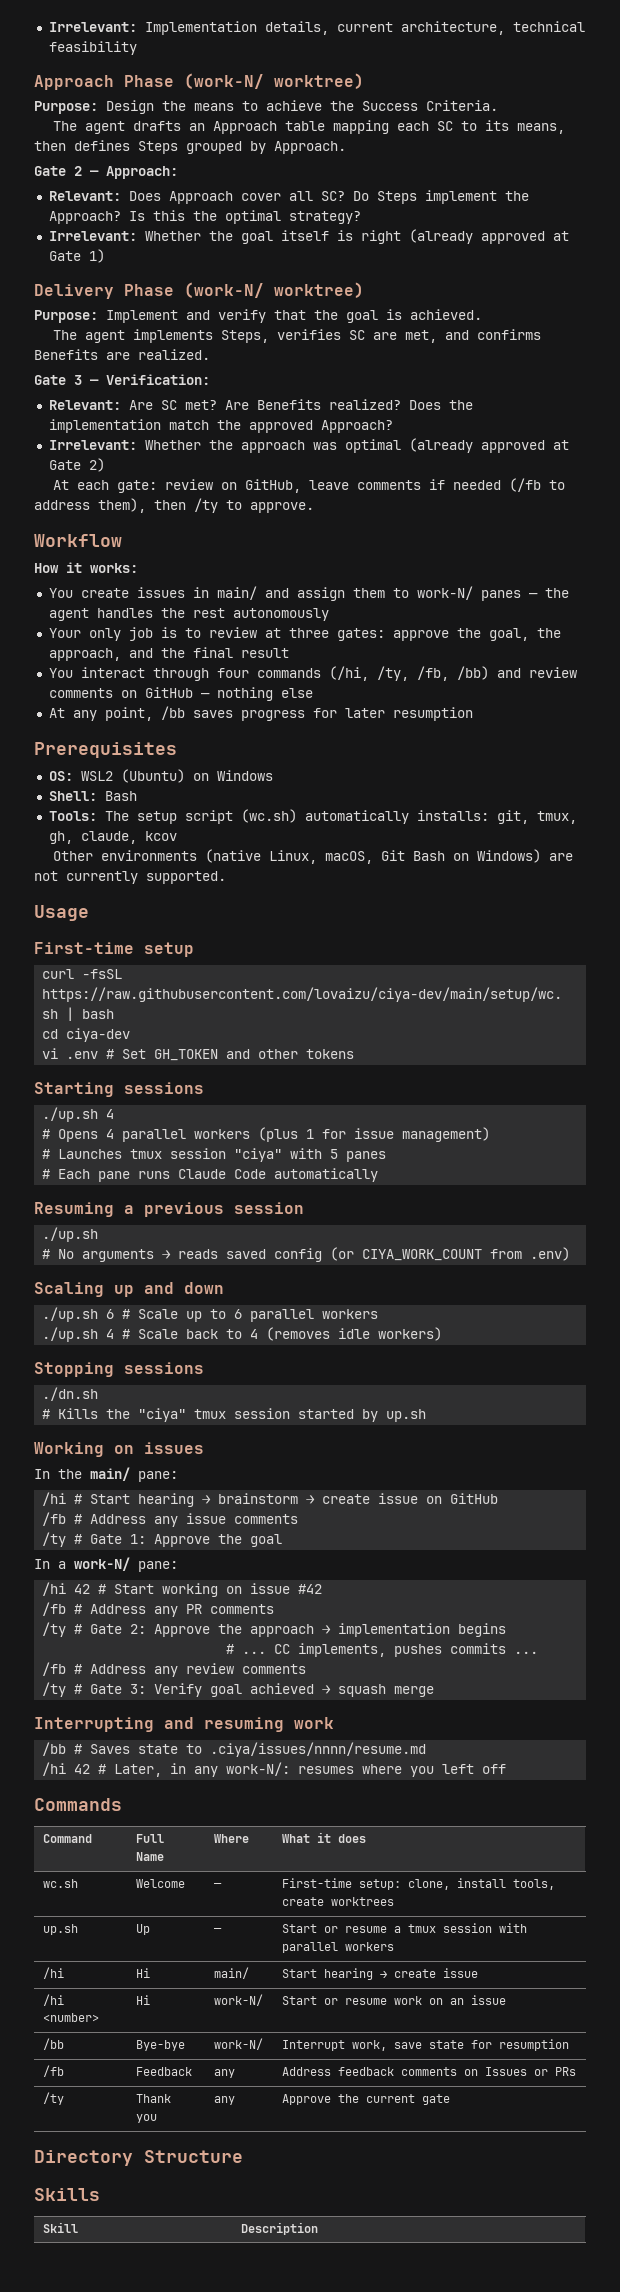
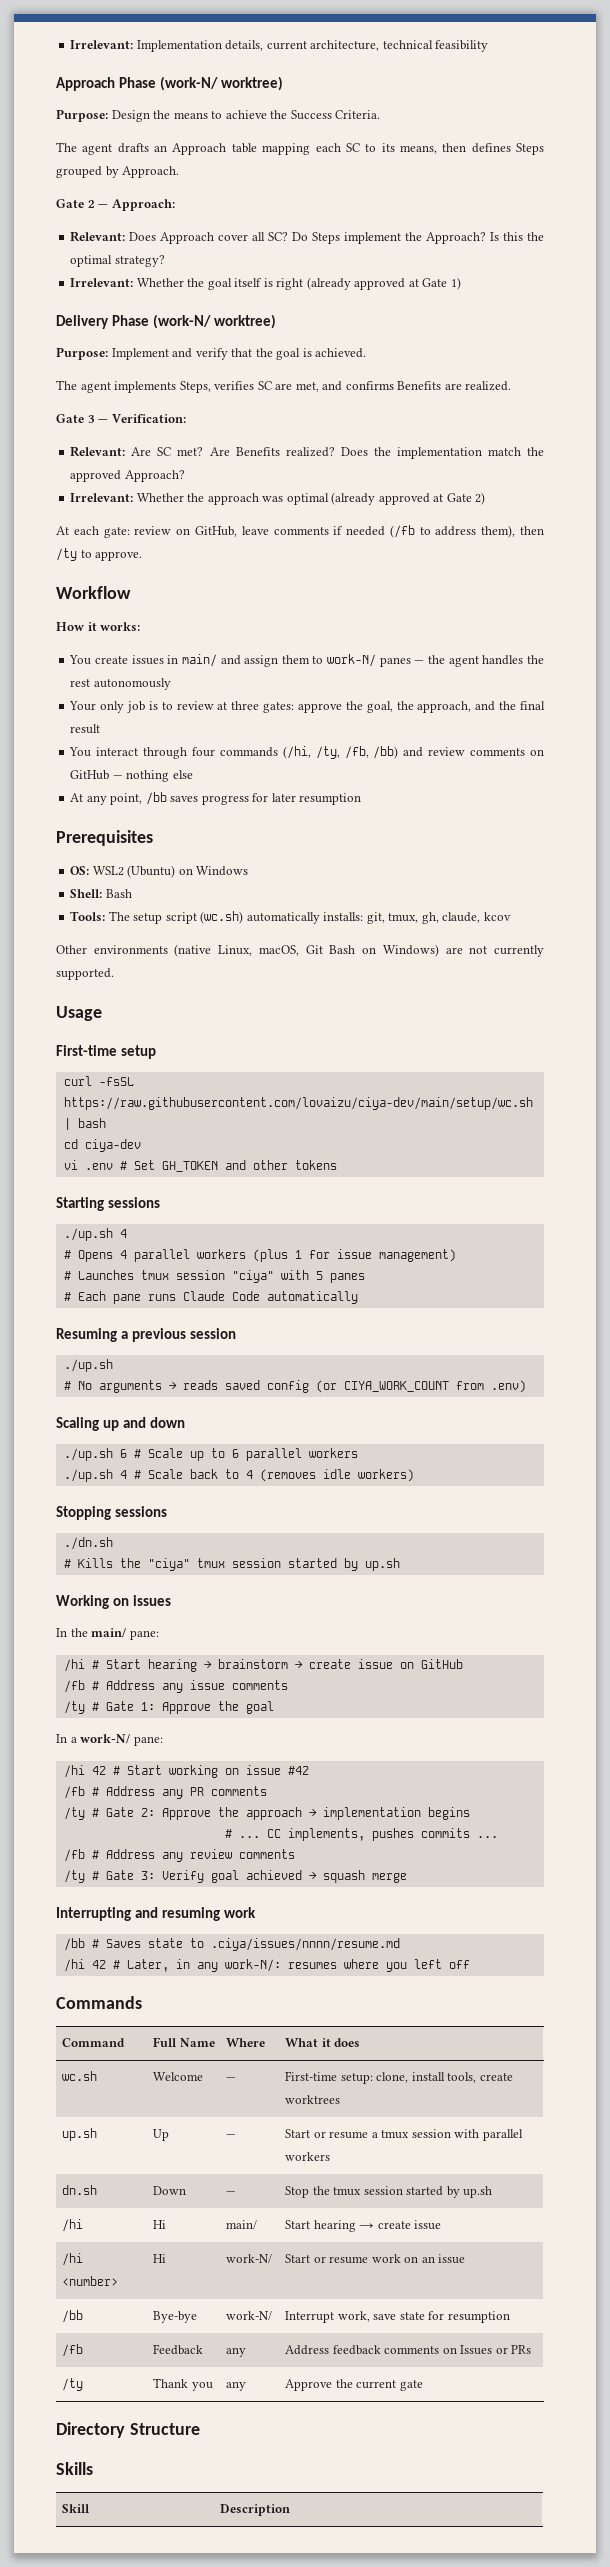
+ dn.sh | Down | — | Stop the tmux session started by up.sh

